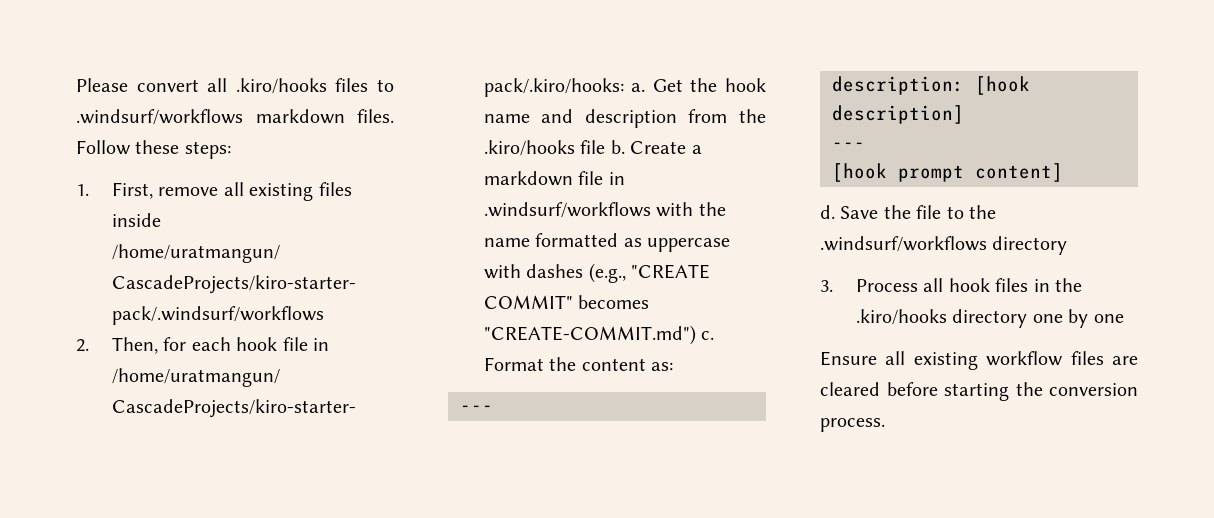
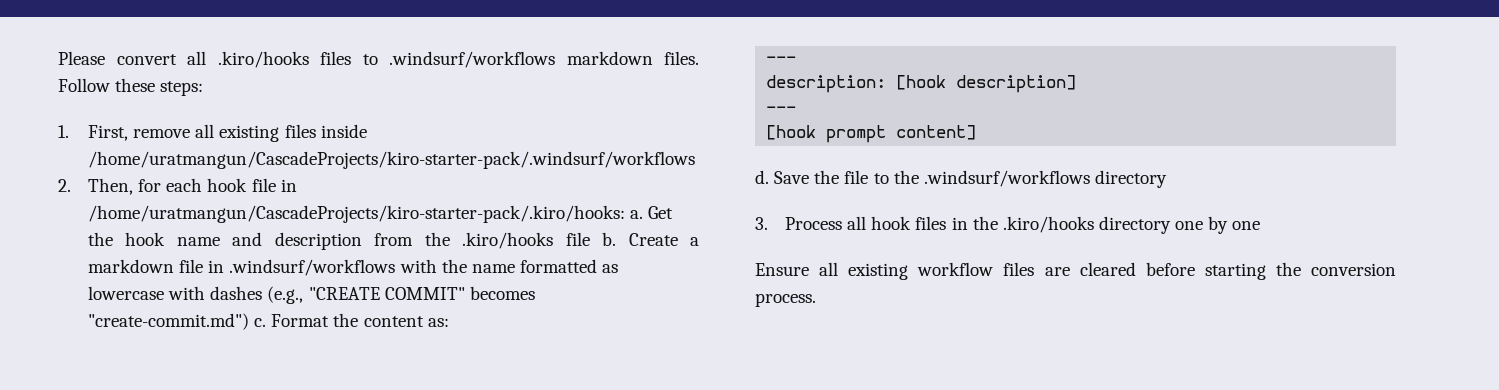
- Create a markdown file in .windsurf/workflows with the name formatted as uppercase with dashes (e.g., "CREATE COMMIT" becomes "CREATE-COMMIT.md") c.
+ Create a markdown file in .windsurf/workflows with the name formatted as lowercase with dashes (e.g., "CREATE COMMIT" becomes "create-commit.md") c.

